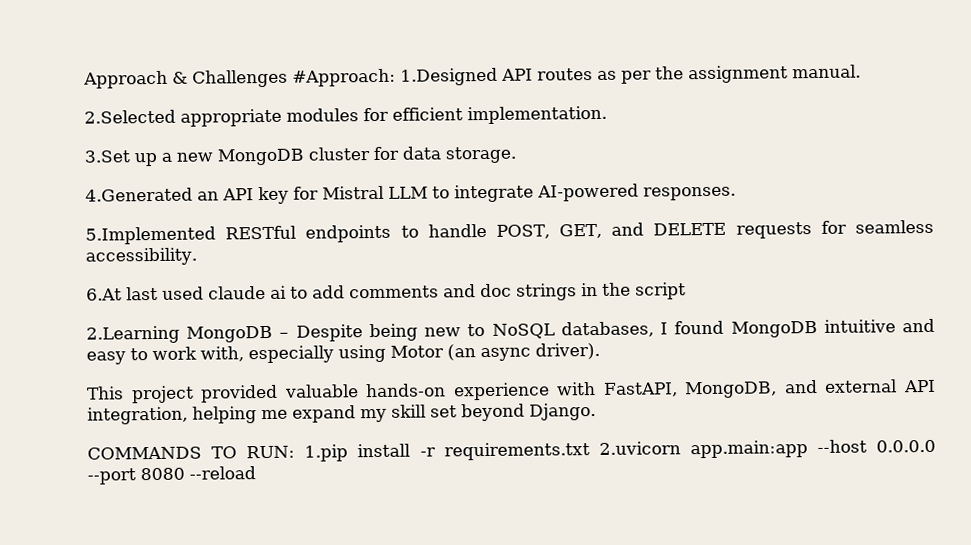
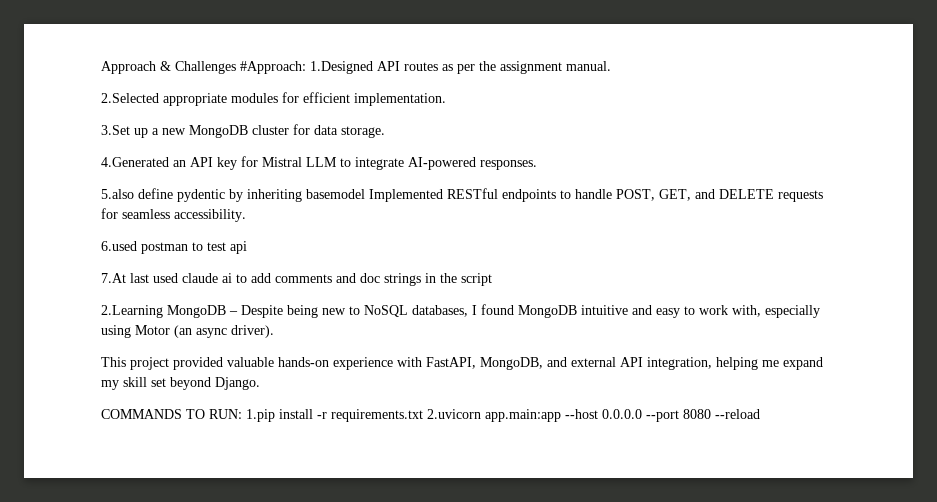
- 5.Implemented RESTful endpoints to handle POST, GET, and DELETE requests for seamless accessibility.
+ 5.also define pydentic by inheriting basemodel Implemented RESTful endpoints to handle POST, GET, and DELETE requests for seamless accessibility.
- 6.At last used claude ai to add comments and doc strings in the script
+ 6.used postman to test api
+ 7.At last used claude ai to add comments and doc strings in the script

